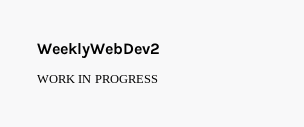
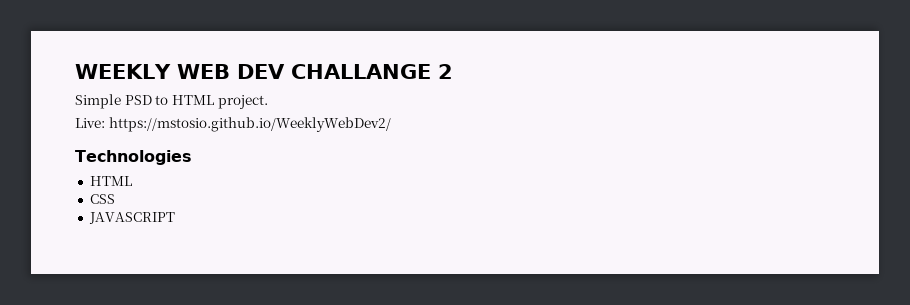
- WeeklyWebDev2
- WORK IN PROGRESS
+ WEEKLY WEB DEV CHALLANGE 2
+ Simple PSD to HTML project.
+ Live: https://mstosio.github.io/WeeklyWebDev2/
+ Technologies
+ HTML
+ CSS
+ JAVASCRIPT

